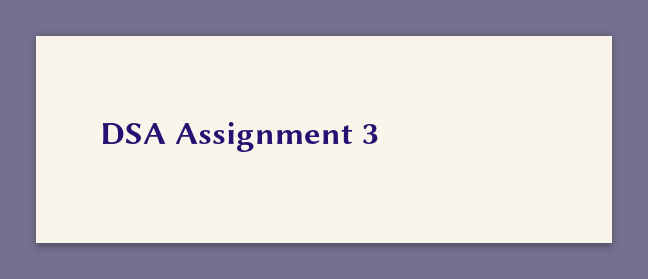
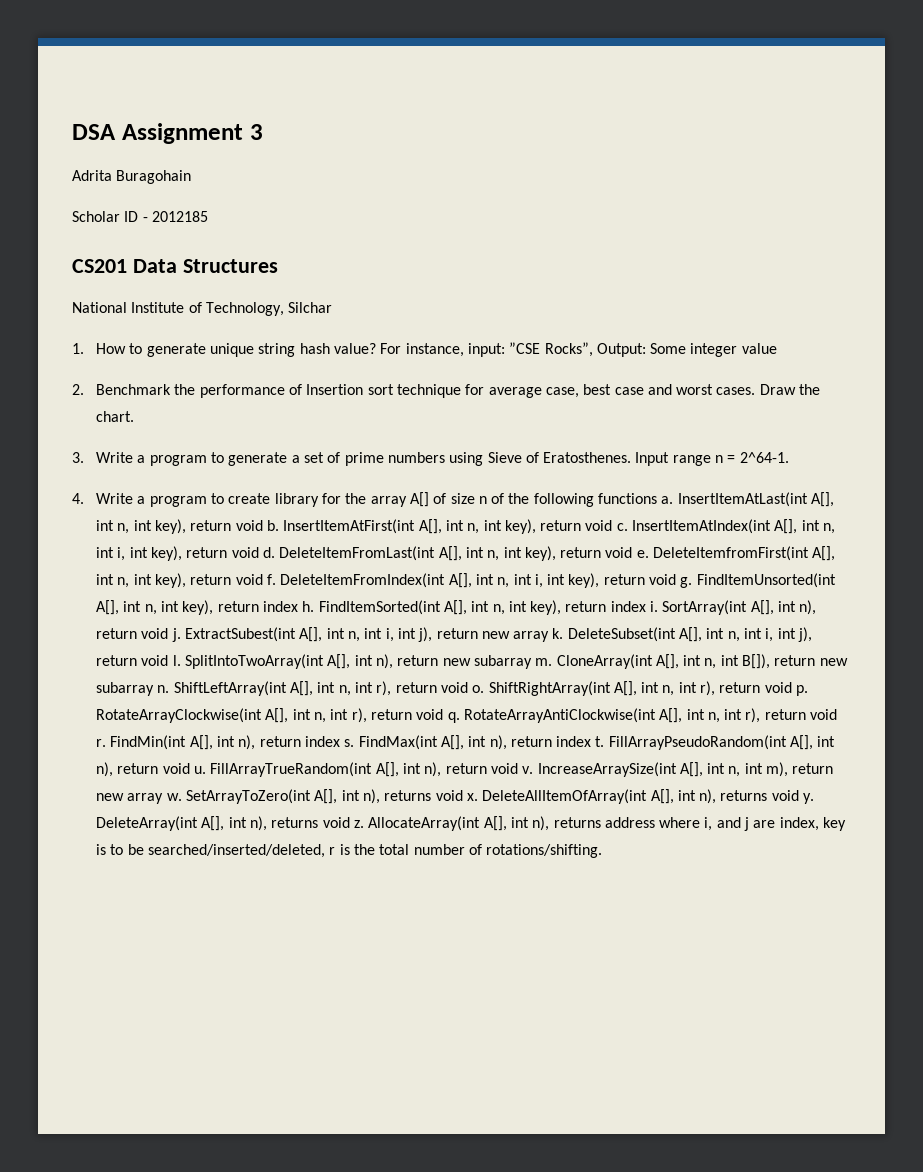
+ Adrita Buragohain
+ Scholar ID - 2012185
+ CS201 Data Structures
+ National Institute of Technology, Silchar
+ 1. How to generate unique string hash value? For instance, input: ”CSE Rocks”, Output: Some integer value
+ 2. Benchmark the performance of Insertion sort technique for average case, best case and worst cases. Draw the chart.
+ 3. Write a program to generate a set of prime numbers using Sieve of Eratosthenes. Input range n = 2^64-1.
+ 4. Write a program to create library for the array A[] of size n of the following functions a. InsertItemAtLast(int A[], int n, int key), return void b. InsertItemAtFirst(int A[], int n, int key), return void c. InsertItemAtIndex(int A[], int n, int i, int key), return void d. DeleteItemFromLast(int A[], int n, int key), return void e. DeleteItemfromFirst(int A[], int n, int key), return void f. DeleteItemFromIndex(int A[], int n, int i, int key), return void g. FindItemUnsorted(int A[], int n, int key), return index h. FindItemSorted(int A[], int n, int key), return index i. SortArray(int A[], int n), return void j. ExtractSubest(int A[], int n, int i, int j), return new array k. DeleteSubset(int A[], int n, int i, int j), return void l. SplitIntoTwoArray(int A[], int n), return new subarray m. CloneArray(int A[], int n, int B[]), return new subarray n. ShiftLeftArray(int A[], int n, int r), return void o. ShiftRightArray(int A[], int n, int r), return void p. RotateArrayClockwise(int A[], int n, int r), return void q. RotateArrayAntiClockwise(int A[], int n, int r), return void r. FindMin(int A[], int n), return index s. FindMax(int A[], int n), return index t. FillArrayPseudoRandom(int A[], int n), return void u. FillArrayTrueRandom(int A[], int n), return void v. IncreaseArraySize(int A[], int n, int m), return new array w. SetArrayToZero(int A[], int n), returns void x. DeleteAllItemOfArray(int A[], int n), returns void y. DeleteArray(int A[], int n), returns void z. AllocateArray(int A[], int n), returns address where i, and j are index, key is to be searched/inserted/deleted, r is the total number of rotations/shifting.

